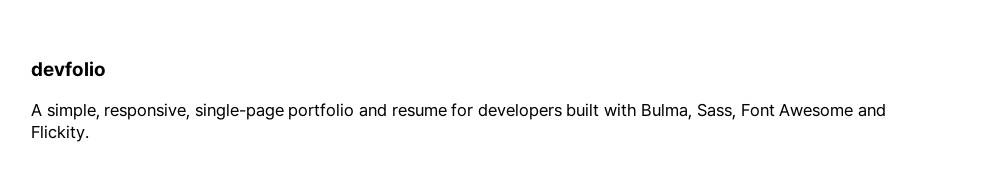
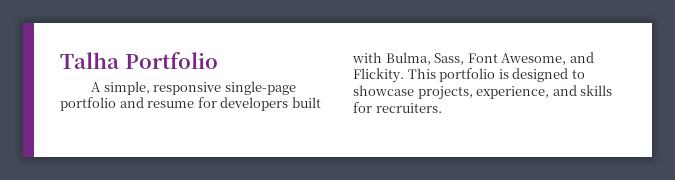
- devfolio
+ Talha Portfolio
- A simple, responsive, single-page portfolio and resume for developers built with Bulma, Sass, Font Awesome and Flickity.
+ A simple, responsive single-page portfolio and resume for developers built with Bulma, Sass, Font Awesome, and Flickity.
+ This portfolio is designed to showcase projects, experience, and skills for recruiters.

